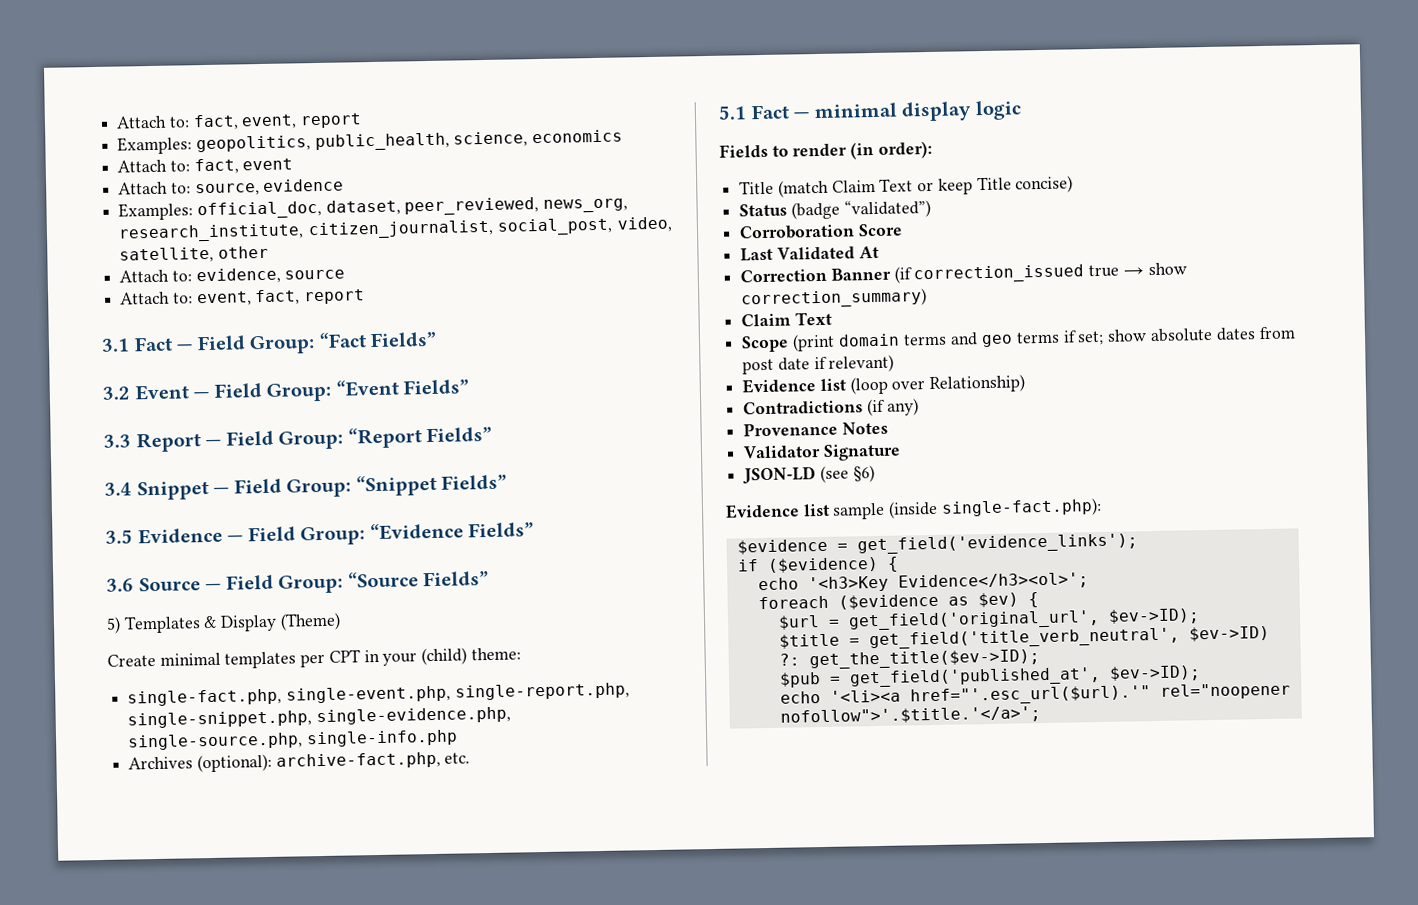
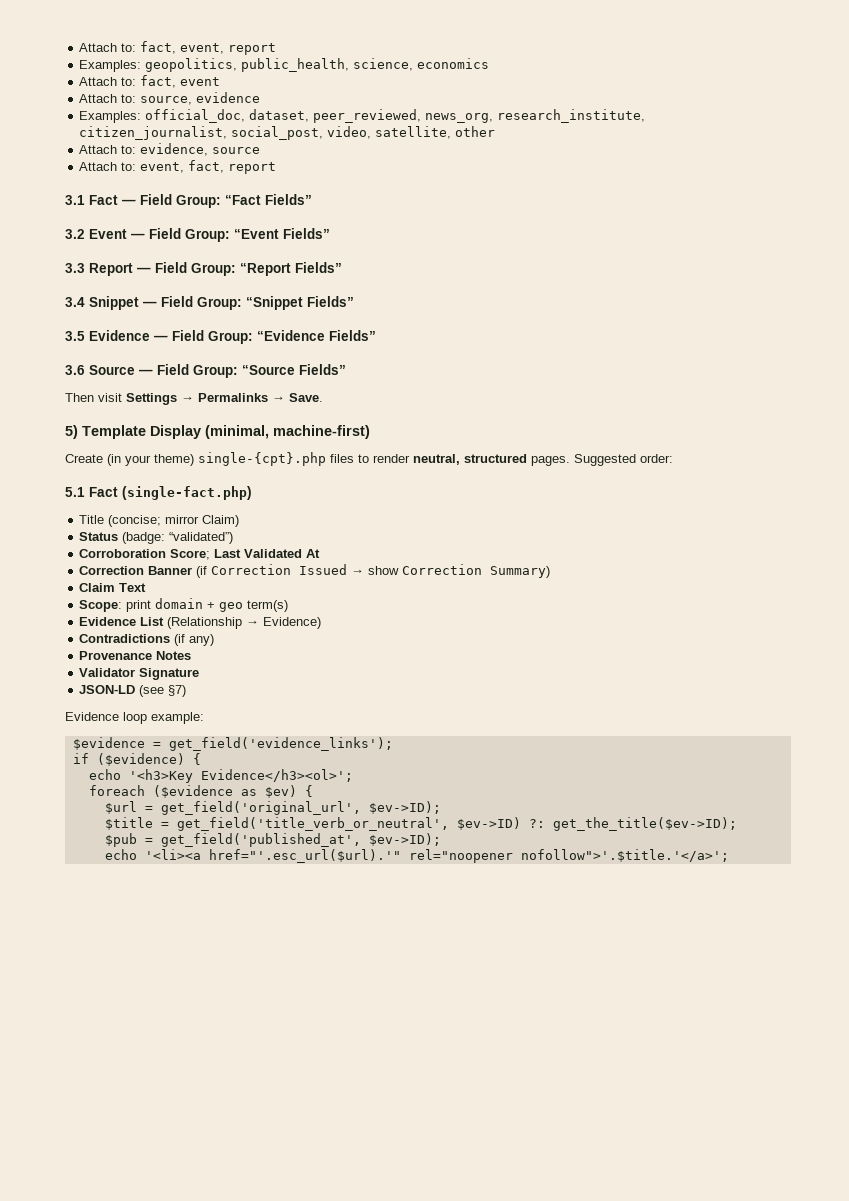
- 5) Templates & Display (Theme)
- Create minimal templates per CPT in your (child) theme:
- single-fact.php, single-event.php, single-report.php, single-snippet.php, single-evidence.php, single-source.php, single-info.php
- Archives (optional): archive-fact.php, etc.
- 5.1 Fact — minimal display logic
- Fields to render (in order):
- Title (match Claim Text or keep Title concise)
+ Then visit Settings → Permalinks → Save.
+ 5) Template Display (minimal, machine-first)
+ Create (in your theme) single-{cpt}.php files to render neutral, structured pages. Suggested order:
+ 5.1 Fact (single-fact.php)
+ Title (concise; mirror Claim)
- Status (badge “validated”)
+ Status (badge: “validated”)
- Corroboration Score
- Last Validated At
+ Corroboration Score; Last Validated At
- Correction Banner (if correction_issued true → show correction_summary)
+ Correction Banner (if Correction Issued → show Correction Summary)
  Claim Text
- Scope (print domain terms and geo terms if set; show absolute dates from post date if relevant)
- Evidence list (loop over Relationship)
+ Scope: print domain + geo term(s)
+ Evidence List (Relationship → Evidence)
- JSON-LD (see §6)
- Evidence list sample (inside single-fact.php):
+ JSON-LD (see §7)
+ Evidence loop example:
- $title = get_field('title_verb_neutral', $ev->ID) ?: get_the_title($ev->ID);
+ $title = get_field('title_verb_or_neutral', $ev->ID) ?: get_the_title($ev->ID);

